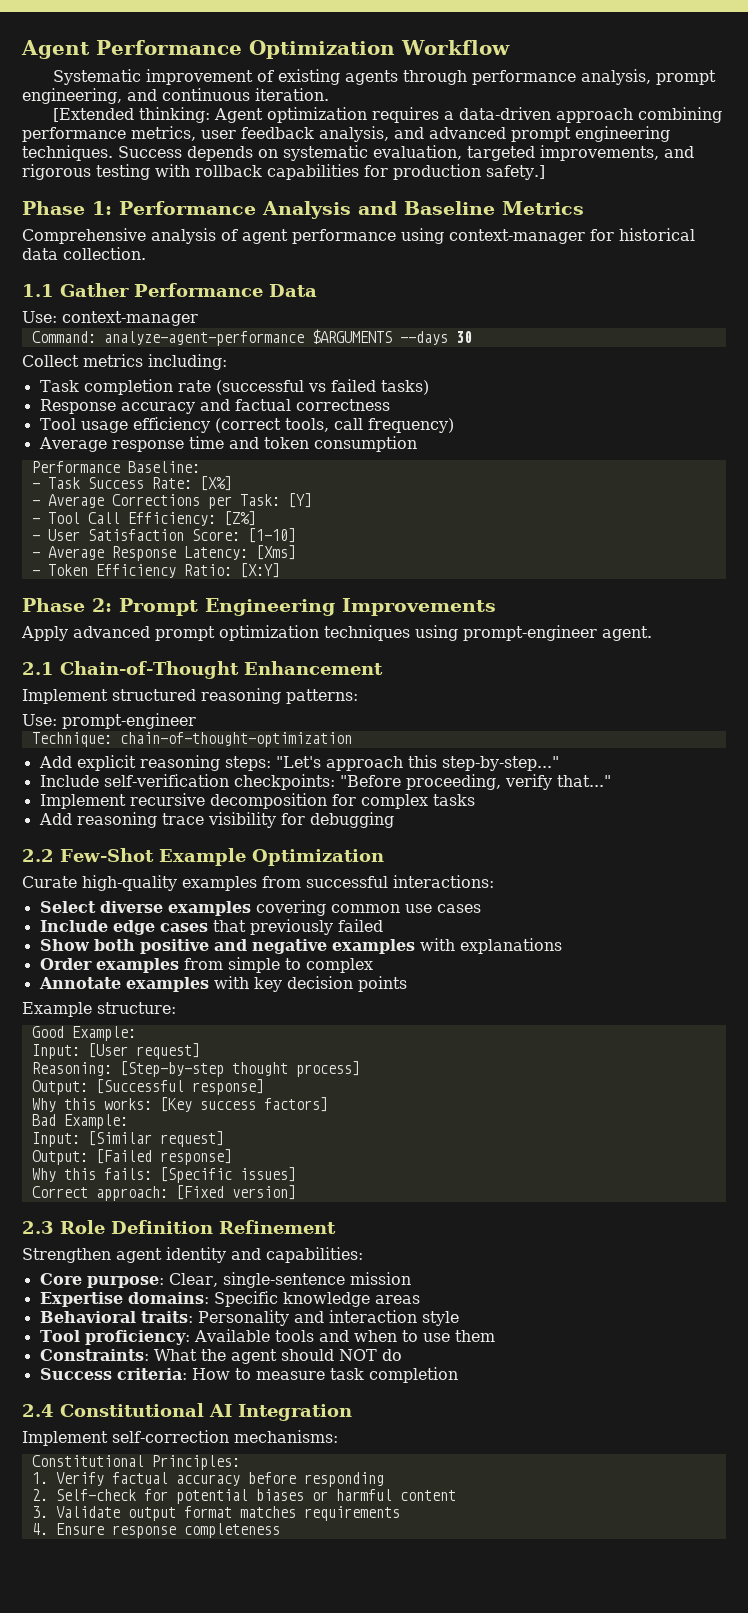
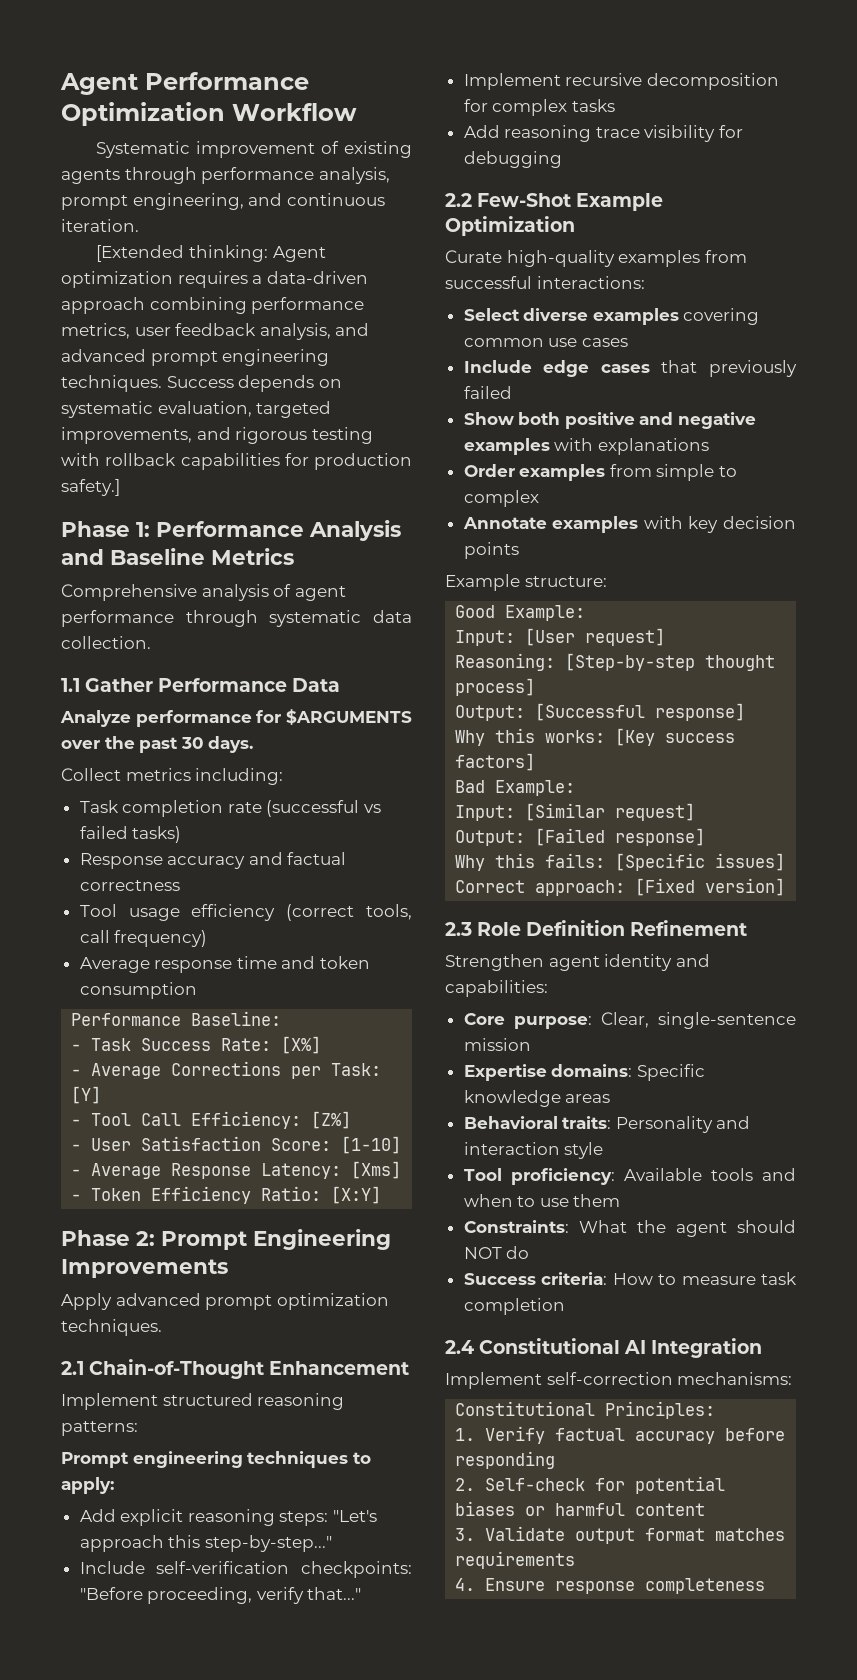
- Comprehensive analysis of agent performance using context-manager for historical data collection.
+ Comprehensive analysis of agent performance through systematic data collection.
- Use: context-manager
- Command: analyze-agent-performance $ARGUMENTS --days 30
+ Analyze performance for $ARGUMENTS over the past 30 days.
- Apply advanced prompt optimization techniques using prompt-engineer agent.
+ Apply advanced prompt optimization techniques.
- Use: prompt-engineer
- Technique: chain-of-thought-optimization
+ Prompt engineering techniques to apply:

